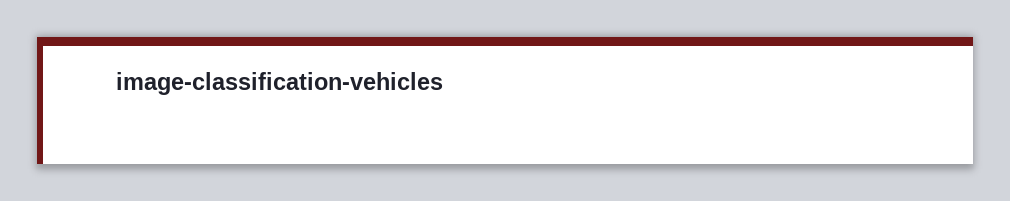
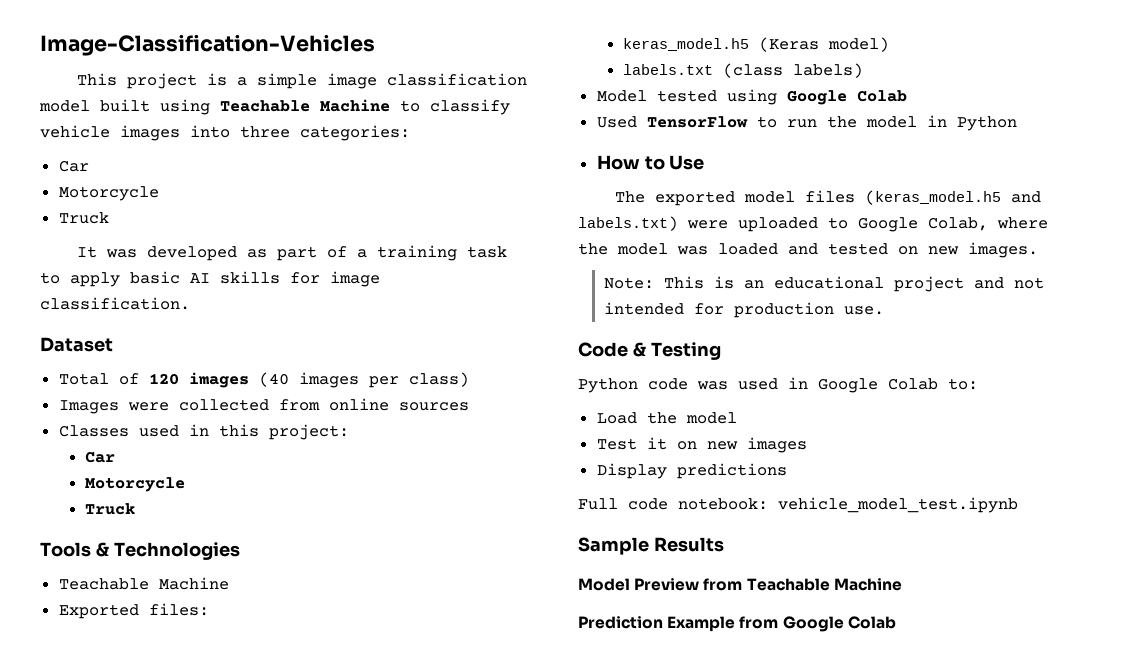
- image-classification-vehicles
+ Image-Classification-Vehicles
+ This project is a simple image classification model built using Teachable Machine to classify vehicle images into three categories:
+ Car
+ Motorcycle
+ Truck
+ It was developed as part of a training task to apply basic AI skills for image classification.
+ Dataset
+ Total of 120 images (40 images per class)
+ Images were collected from online sources
+ Classes used in this project:
+ Car
+ Motorcycle
+ Truck
+ Tools & Technologies
+ Teachable Machine
+ Exported files:
+ keras_model.h5 (Keras model)
+ labels.txt (class labels)
+ Model tested using Google Colab
+ Used TensorFlow to run the model in Python
+ How to Use
+ The exported model files (keras_model.h5 and labels.txt) were uploaded to Google Colab, where the model was loaded and tested on new images.
+ Note: This is an educational project and not intended for production use.
+ Code & Testing
+ Python code was used in Google Colab to:
+ Load the model
+ Test it on new images
+ Display predictions
+ Full code notebook: vehicle_model_test.ipynb
+ Sample Results
+ Model Preview from Teachable Machine
+ Prediction Example from Google Colab

